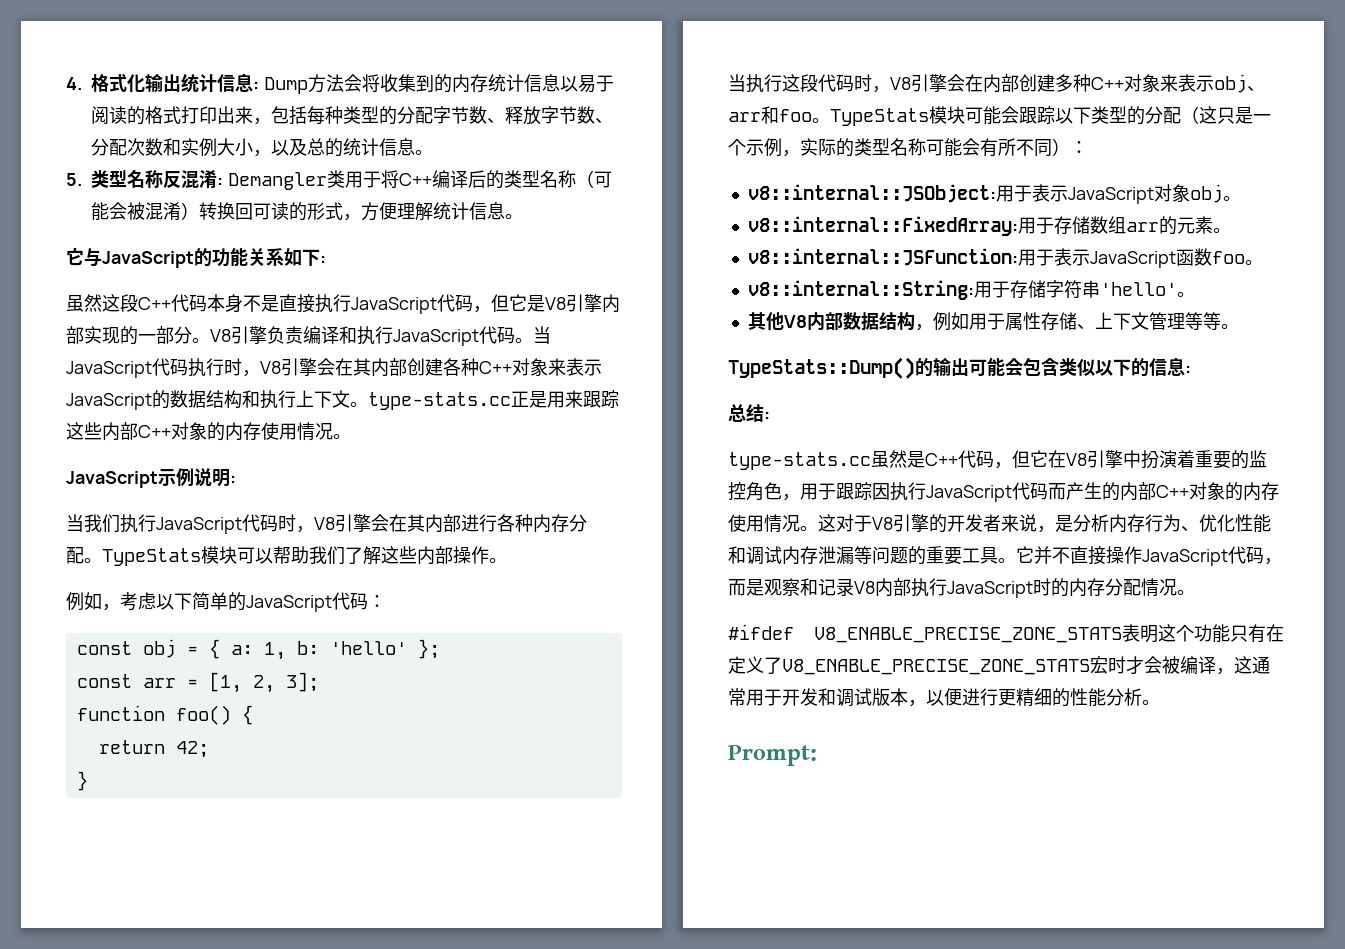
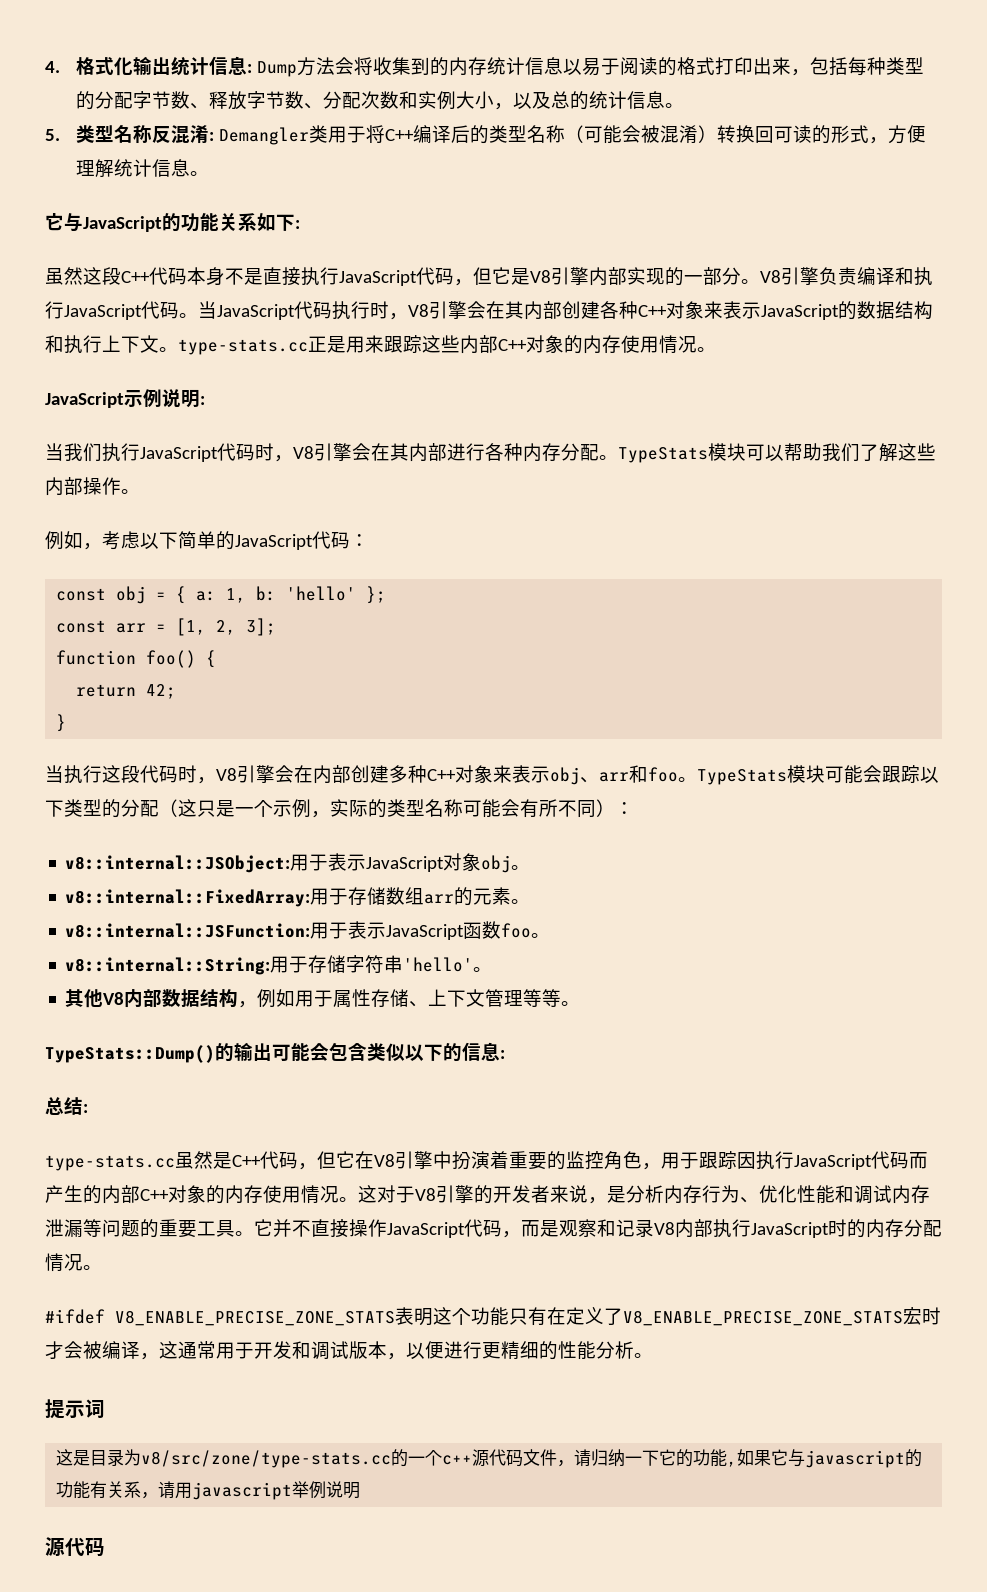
- Prompt:
+ 提示词
+ 这是目录为v8/src/zone/type-stats.cc的一个c++源代码文件，请归纳一下它的功能,如果它与javascript的功能有关系，请用javascript举例说明
+ 源代码

